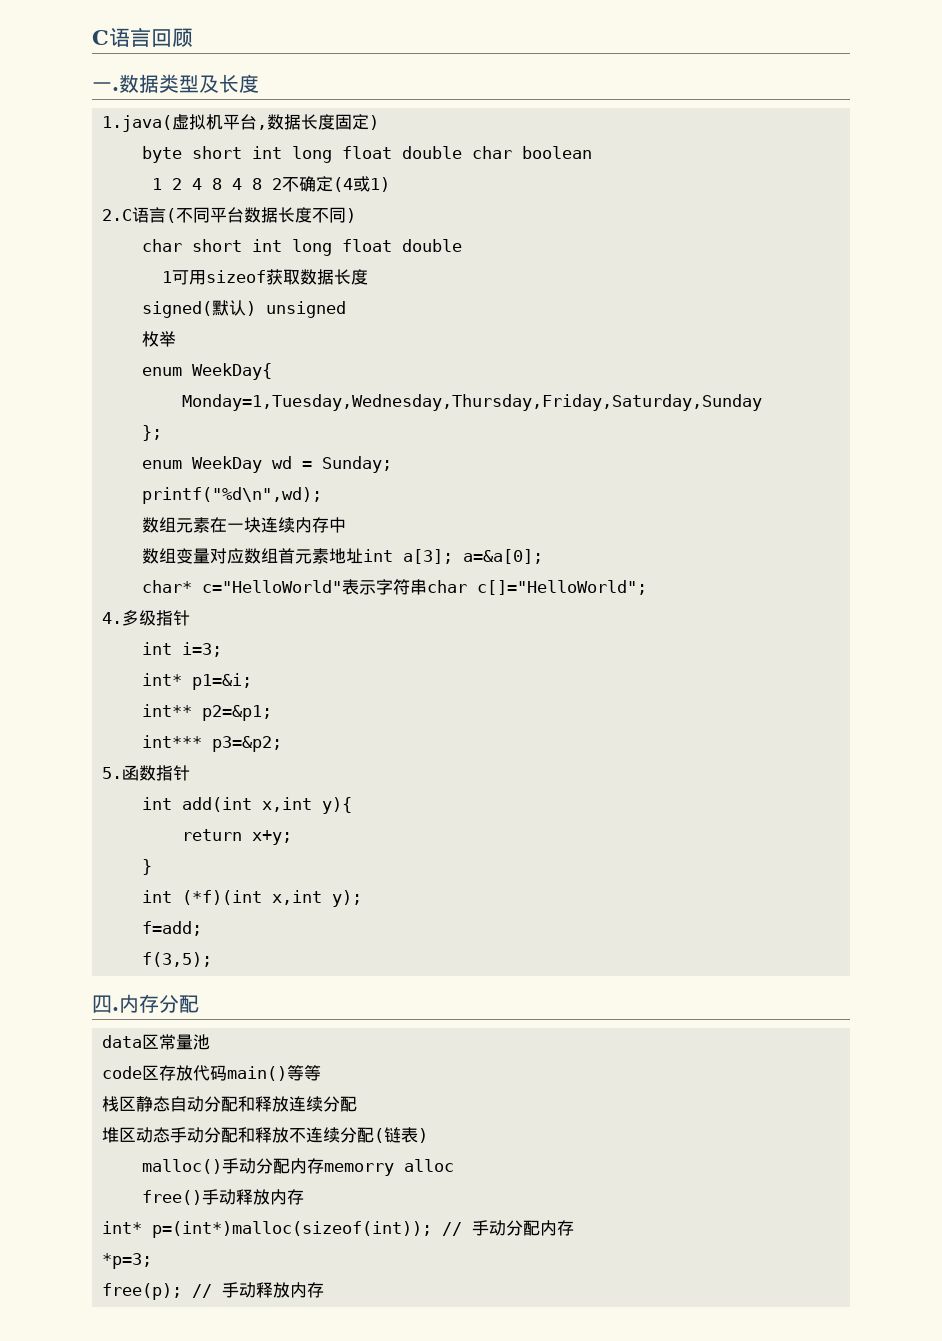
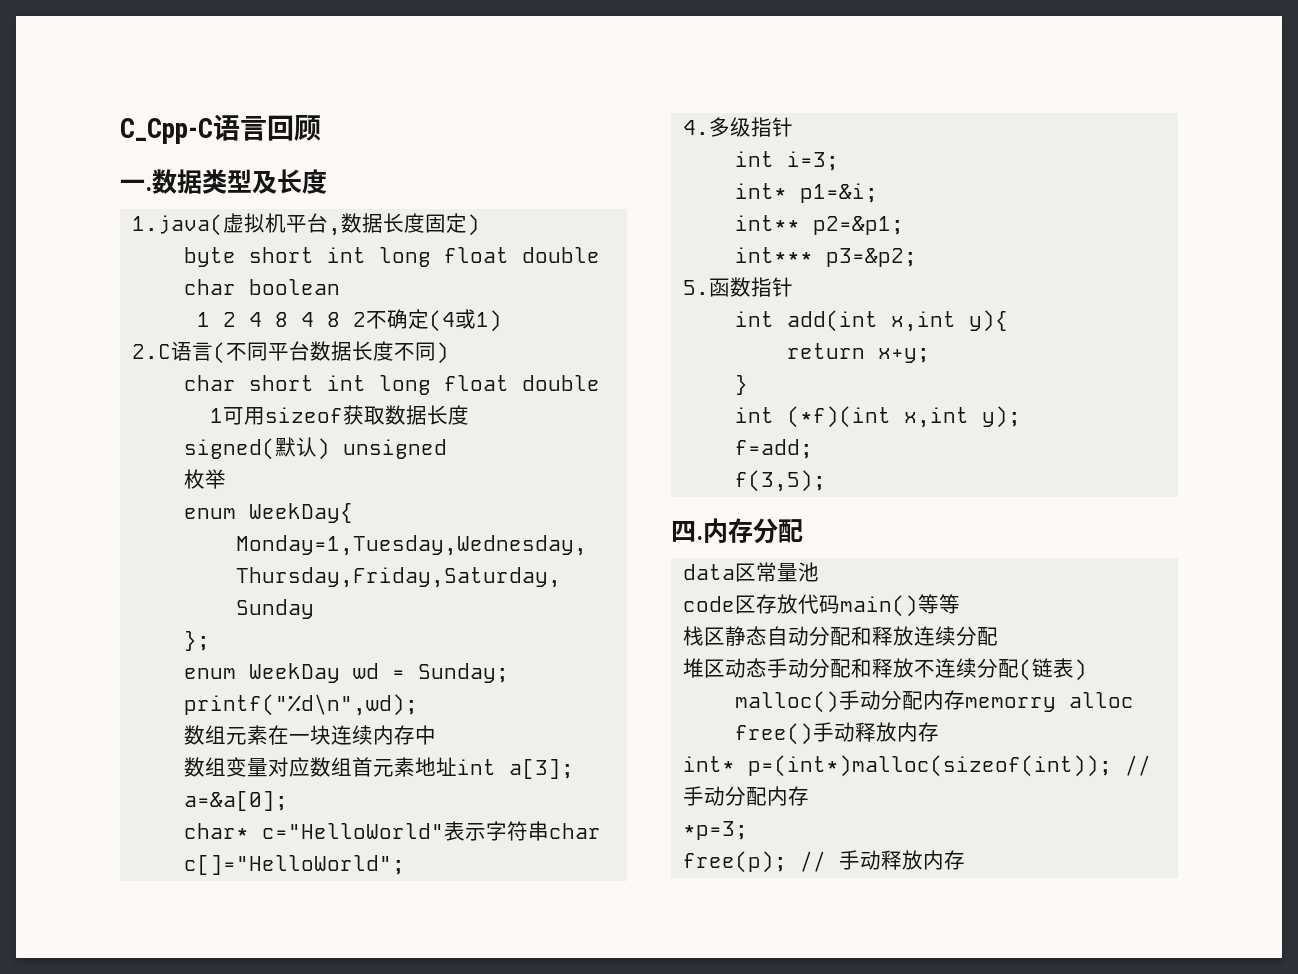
- C语言回顾
+ C_Cpp-C语言回顾

